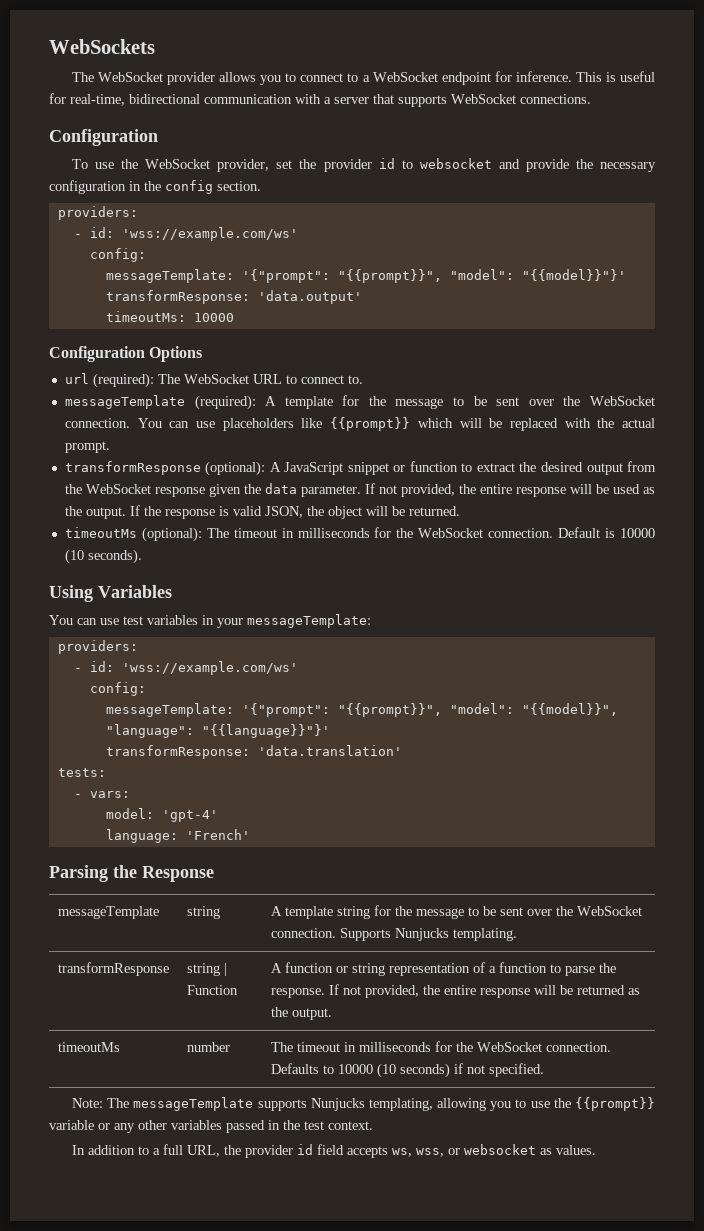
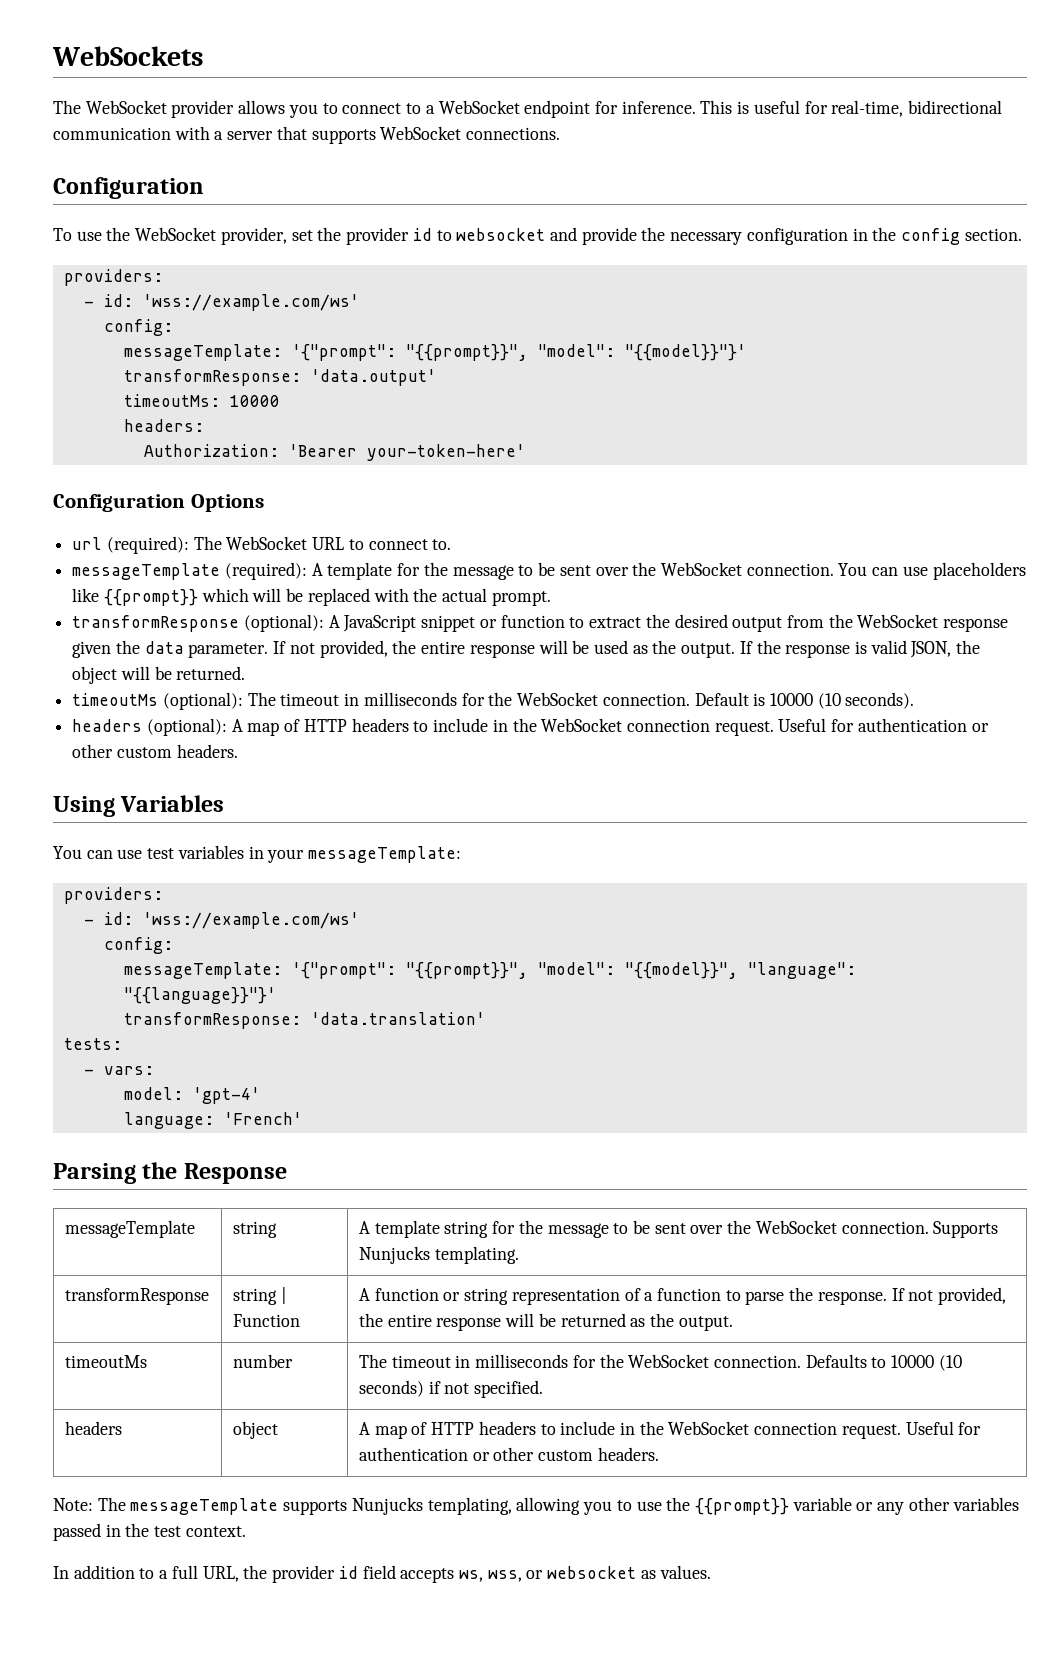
+ headers:
+ Authorization: 'Bearer your-token-here'
+ headers (optional): A map of HTTP headers to include in the WebSocket connection request. Useful for authentication or other custom headers.
+ headers | object | A map of HTTP headers to include in the WebSocket connection request. Useful for authentication or other custom headers.

